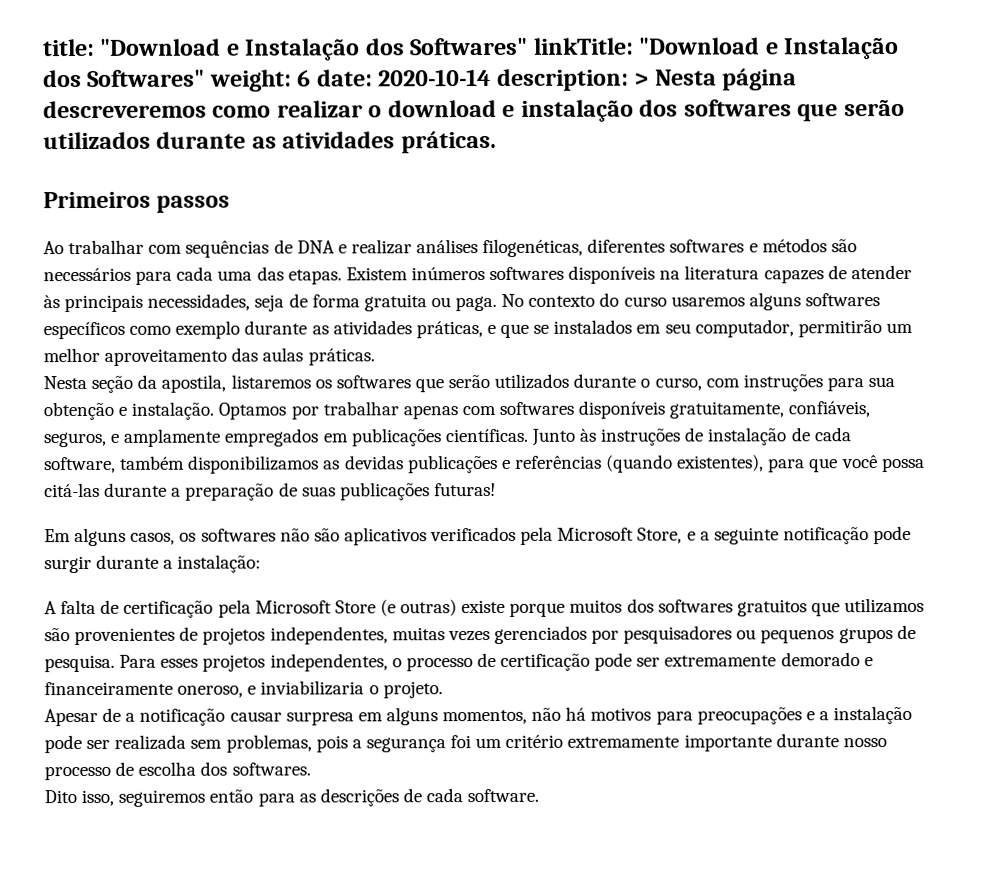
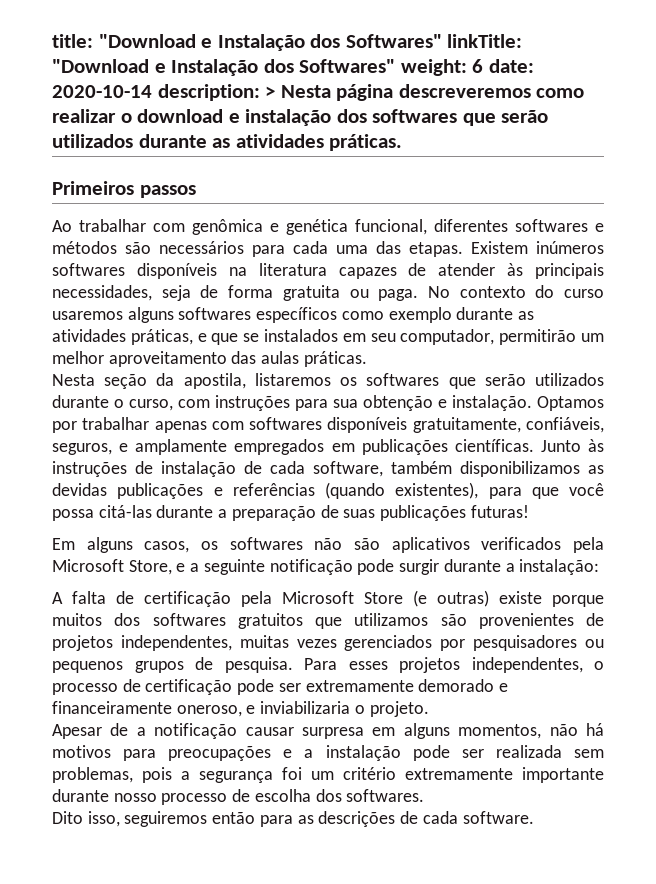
- Ao trabalhar com sequências de DNA e realizar análises filogenéticas, diferentes softwares e métodos são necessários para cada uma das etapas.
+ Ao trabalhar com genômica e genética funcional, diferentes softwares e métodos são necessários para cada uma das etapas.

